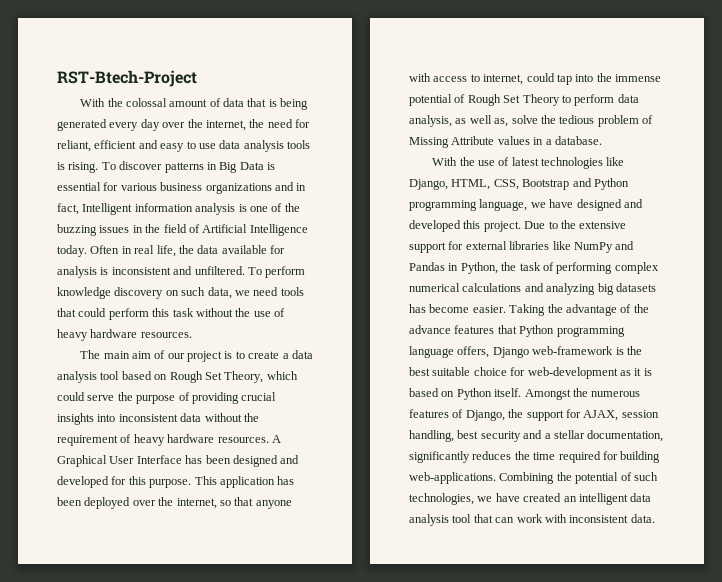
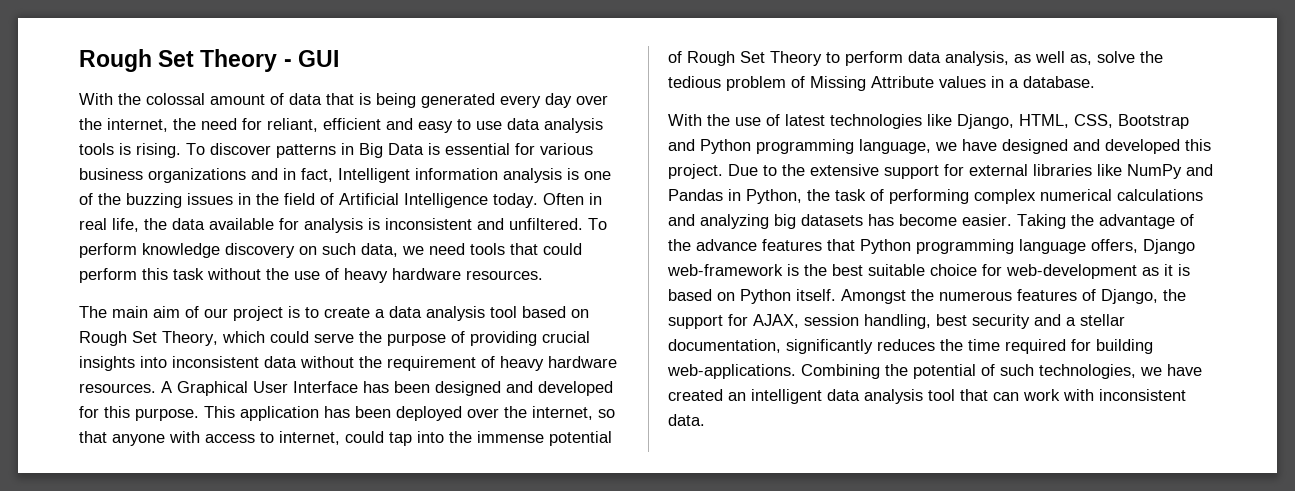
- RST-Btech-Project
+ Rough Set Theory - GUI

